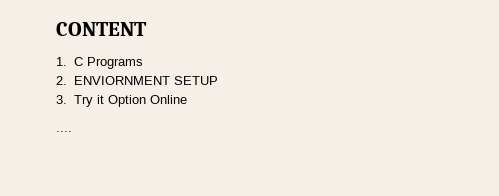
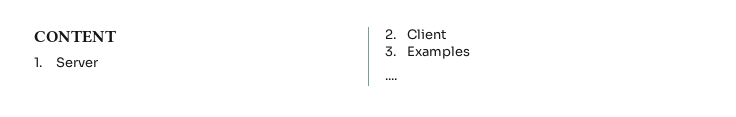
- 1. C Programs
+ 1. Server
- 2. ENVIORNMENT SETUP
+ 2. Client
- 3. Try it Option Online
+ 3. Examples

